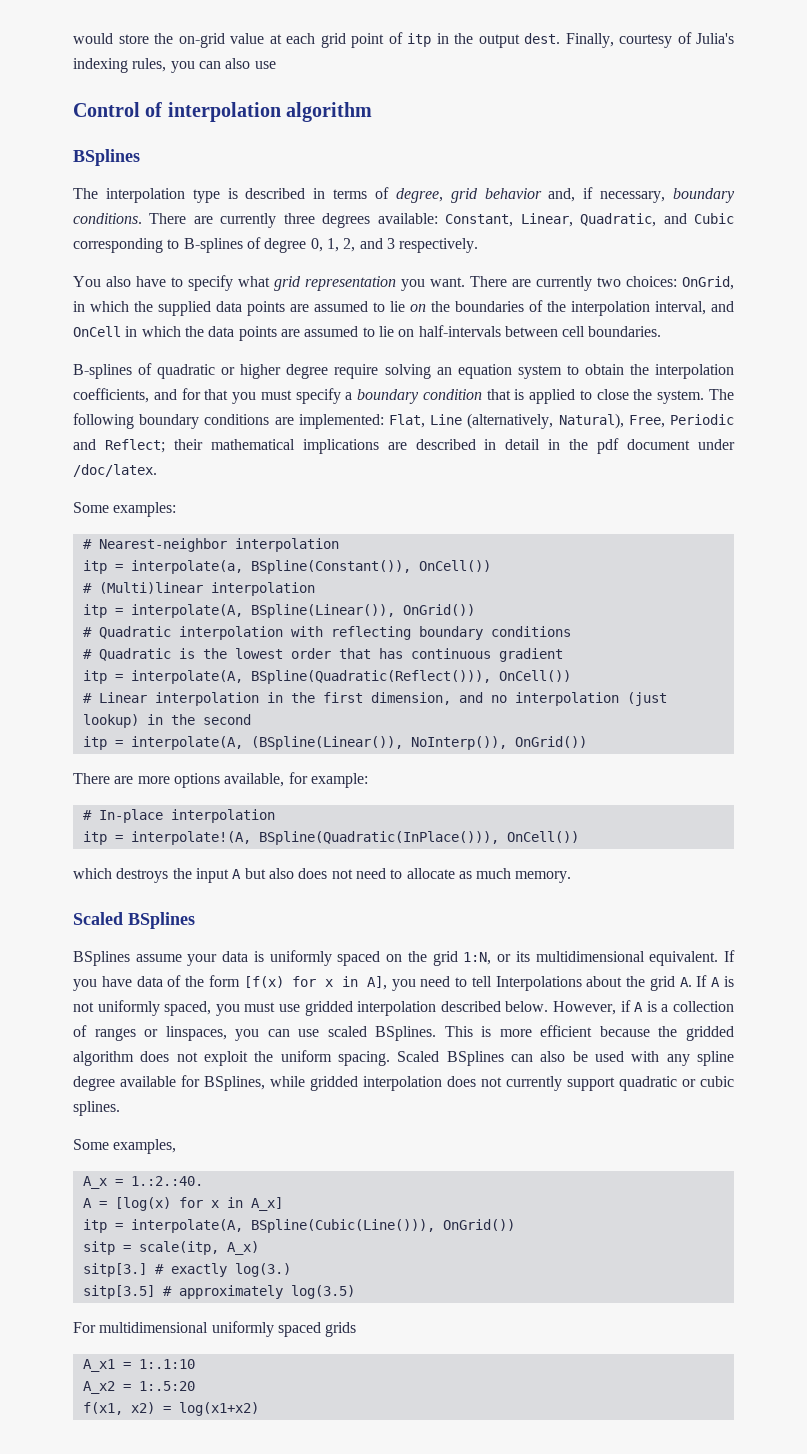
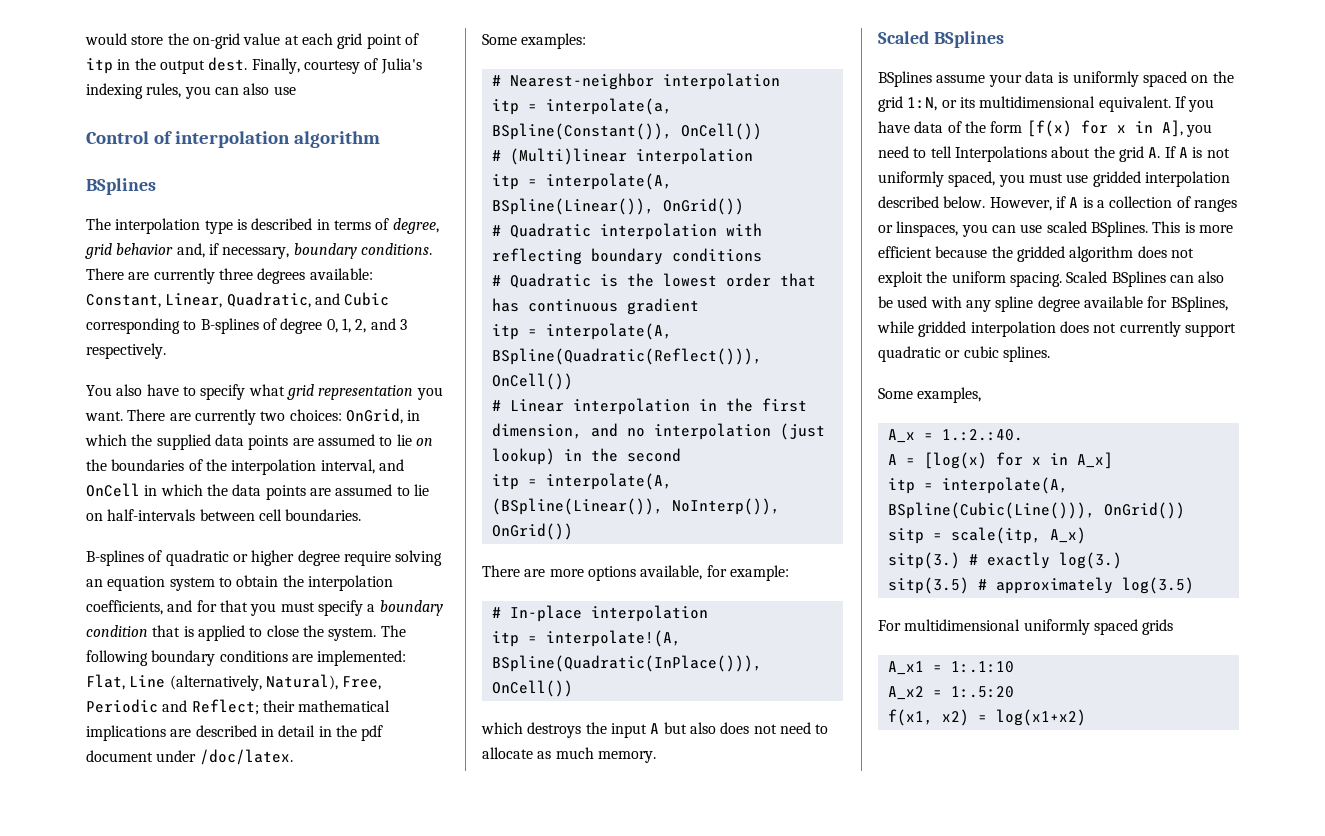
- sitp[3.]
+ sitp(3.)
- sitp[3.5] # approximately log(3.5)
+ sitp(3.5) # approximately log(3.5)

